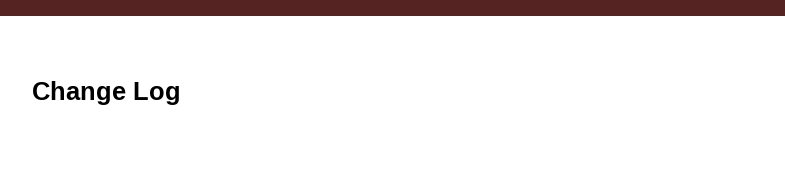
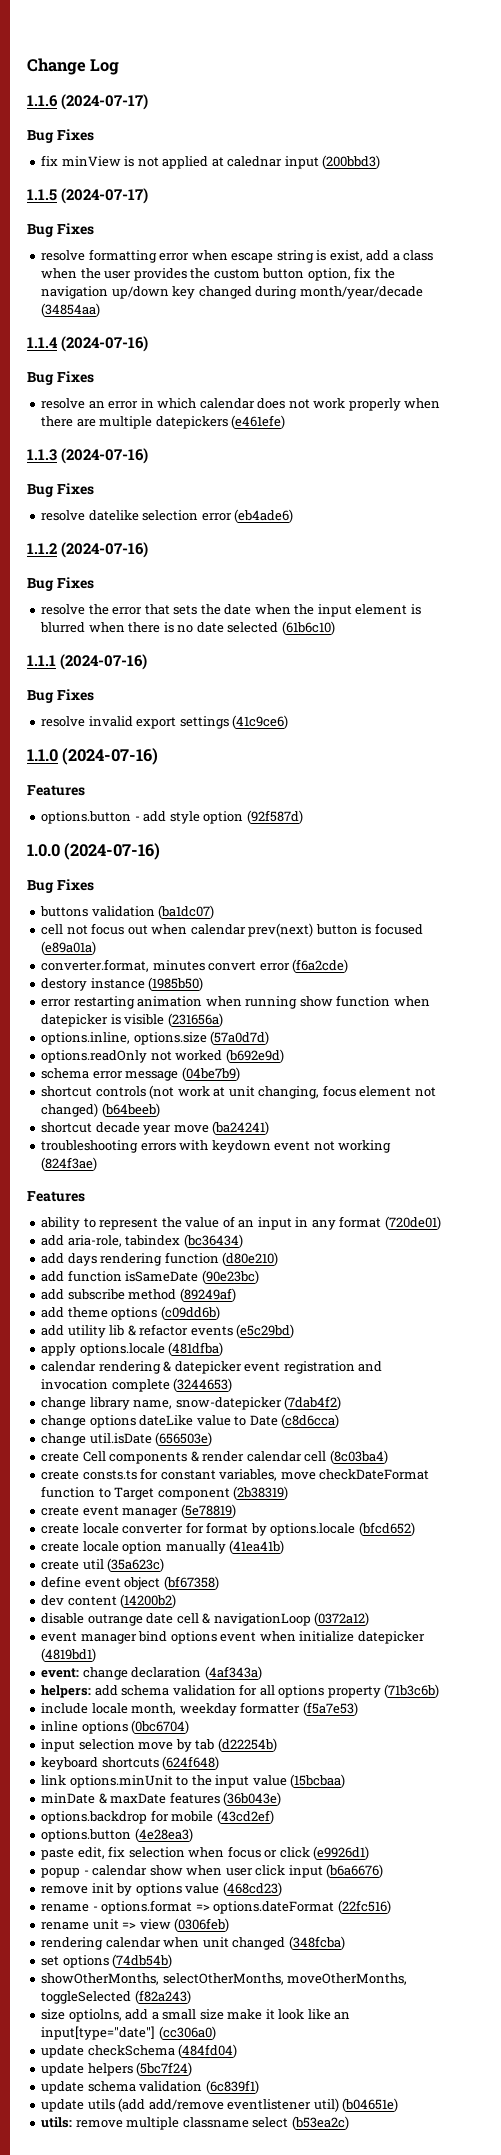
+ 1.1.6 (2024-07-17)
+ Bug Fixes
+ fix minView is not applied at calednar input (200bbd3)
+ 1.1.5 (2024-07-17)
+ Bug Fixes
+ resolve formatting error when escape string is exist, add a class when the user provides the custom button option, fix the navigation up/down key changed during month/year/decade (34854aa)
+ 1.1.4 (2024-07-16)
+ Bug Fixes
+ resolve an error in which calendar does not work properly when there are multiple datepickers (e461efe)
+ 1.1.3 (2024-07-16)
+ Bug Fixes
+ resolve datelike selection error (eb4ade6)
+ 1.1.2 (2024-07-16)
+ Bug Fixes
+ resolve the error that sets the date when the input element is blurred when there is no date selected (61b6c10)
+ 1.1.1 (2024-07-16)
+ Bug Fixes
+ resolve invalid export settings (41c9ce6)
+ 1.1.0 (2024-07-16)
+ Features
+ options.button - add style option (92f587d)
+ 1.0.0 (2024-07-16)
+ Bug Fixes
+ buttons validation (ba1dc07)
+ cell not focus out when calendar prev(next) button is focused (e89a01a)
+ converter.format, minutes convert error (f6a2cde)
+ destory instance (1985b50)
+ error restarting animation when running show function when datepicker is visible (231656a)
+ options.inline, options.size (57a0d7d)
+ options.readOnly not worked (b692e9d)
+ schema error message (04be7b9)
+ shortcut controls (not work at unit changing, focus element not changed) (b64beeb)
+ shortcut decade year move (ba24241)
+ troubleshooting errors with keydown event not working (824f3ae)
+ Features
+ ability to represent the value of an input in any format (720de01)
+ add aria-role, tabindex (bc36434)
+ add days rendering function (d80e210)
+ add function isSameDate (90e23bc)
+ add subscribe method (89249af)
+ add theme options (c09dd6b)
+ add utility lib & refactor events (e5c29bd)
+ apply options.locale (481dfba)
+ calendar rendering & datepicker event registration and invocation complete (3244653)
+ change library name, snow-datepicker (7dab4f2)
+ change options dateLike value to Date (c8d6cca)
+ change util.isDate (656503e)
+ create Cell components & render calendar cell (8c03ba4)
+ create consts.ts for constant variables, move checkDateFormat function to Target component (2b38319)
+ create event manager (5e78819)
+ create locale converter for format by options.locale (bfcd652)
+ create locale option manually (41ea41b)
+ create util (35a623c)
+ define event object (bf67358)
+ dev content (14200b2)
+ disable outrange date cell & navigationLoop (0372a12)
+ event manager bind options event when initialize datepicker (4819bd1)
+ event: change declaration (4af343a)
+ helpers: add schema validation for all options property (71b3c6b)
+ include locale month, weekday formatter (f5a7e53)
+ inline options (0bc6704)
+ input selection move by tab (d22254b)
+ keyboard shortcuts (624f648)
+ link options.minUnit to the input value (15bcbaa)
+ minDate & maxDate features (36b043e)
+ options.backdrop for mobile (43cd2ef)
+ options.button (4e28ea3)
+ paste edit, fix selection when focus or click (e9926d1)
+ popup - calendar show when user click input (b6a6676)
+ remove init by options value (468cd23)
+ rename - options.format => options.dateFormat (22fc516)
+ rename unit => view (0306feb)
+ rendering calendar when unit changed (348fcba)
+ set options (74db54b)
+ showOtherMonths, selectOtherMonths, moveOtherMonths, toggleSelected (f82a243)
+ size optiolns, add a small size make it look like an input[type="date"] (cc306a0)
+ update checkSchema (484fd04)
+ update helpers (5bc7f24)
+ update schema validation (6c839f1)
+ update utils (add add/remove eventlistener util) (b04651e)
+ utils: remove multiple classname select (b53ea2c)

